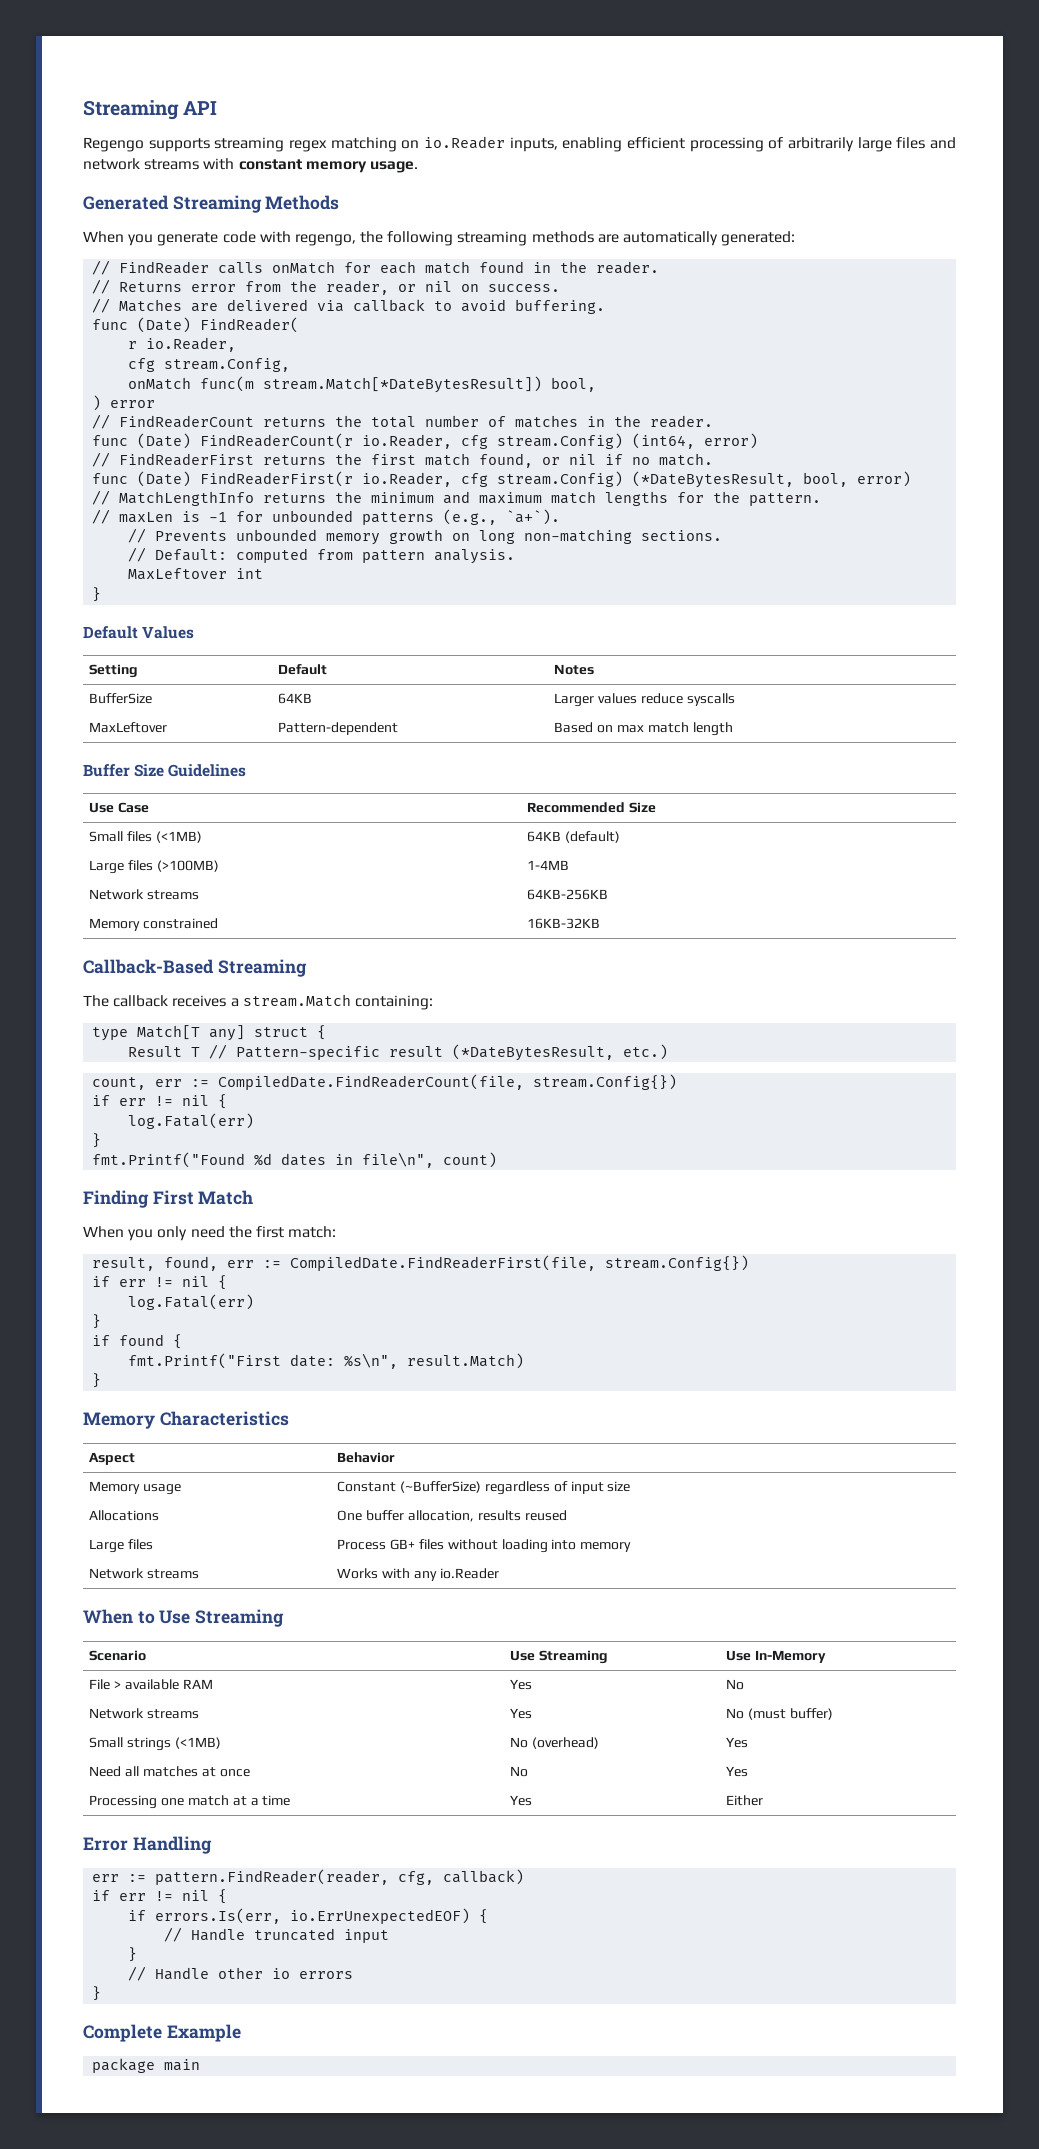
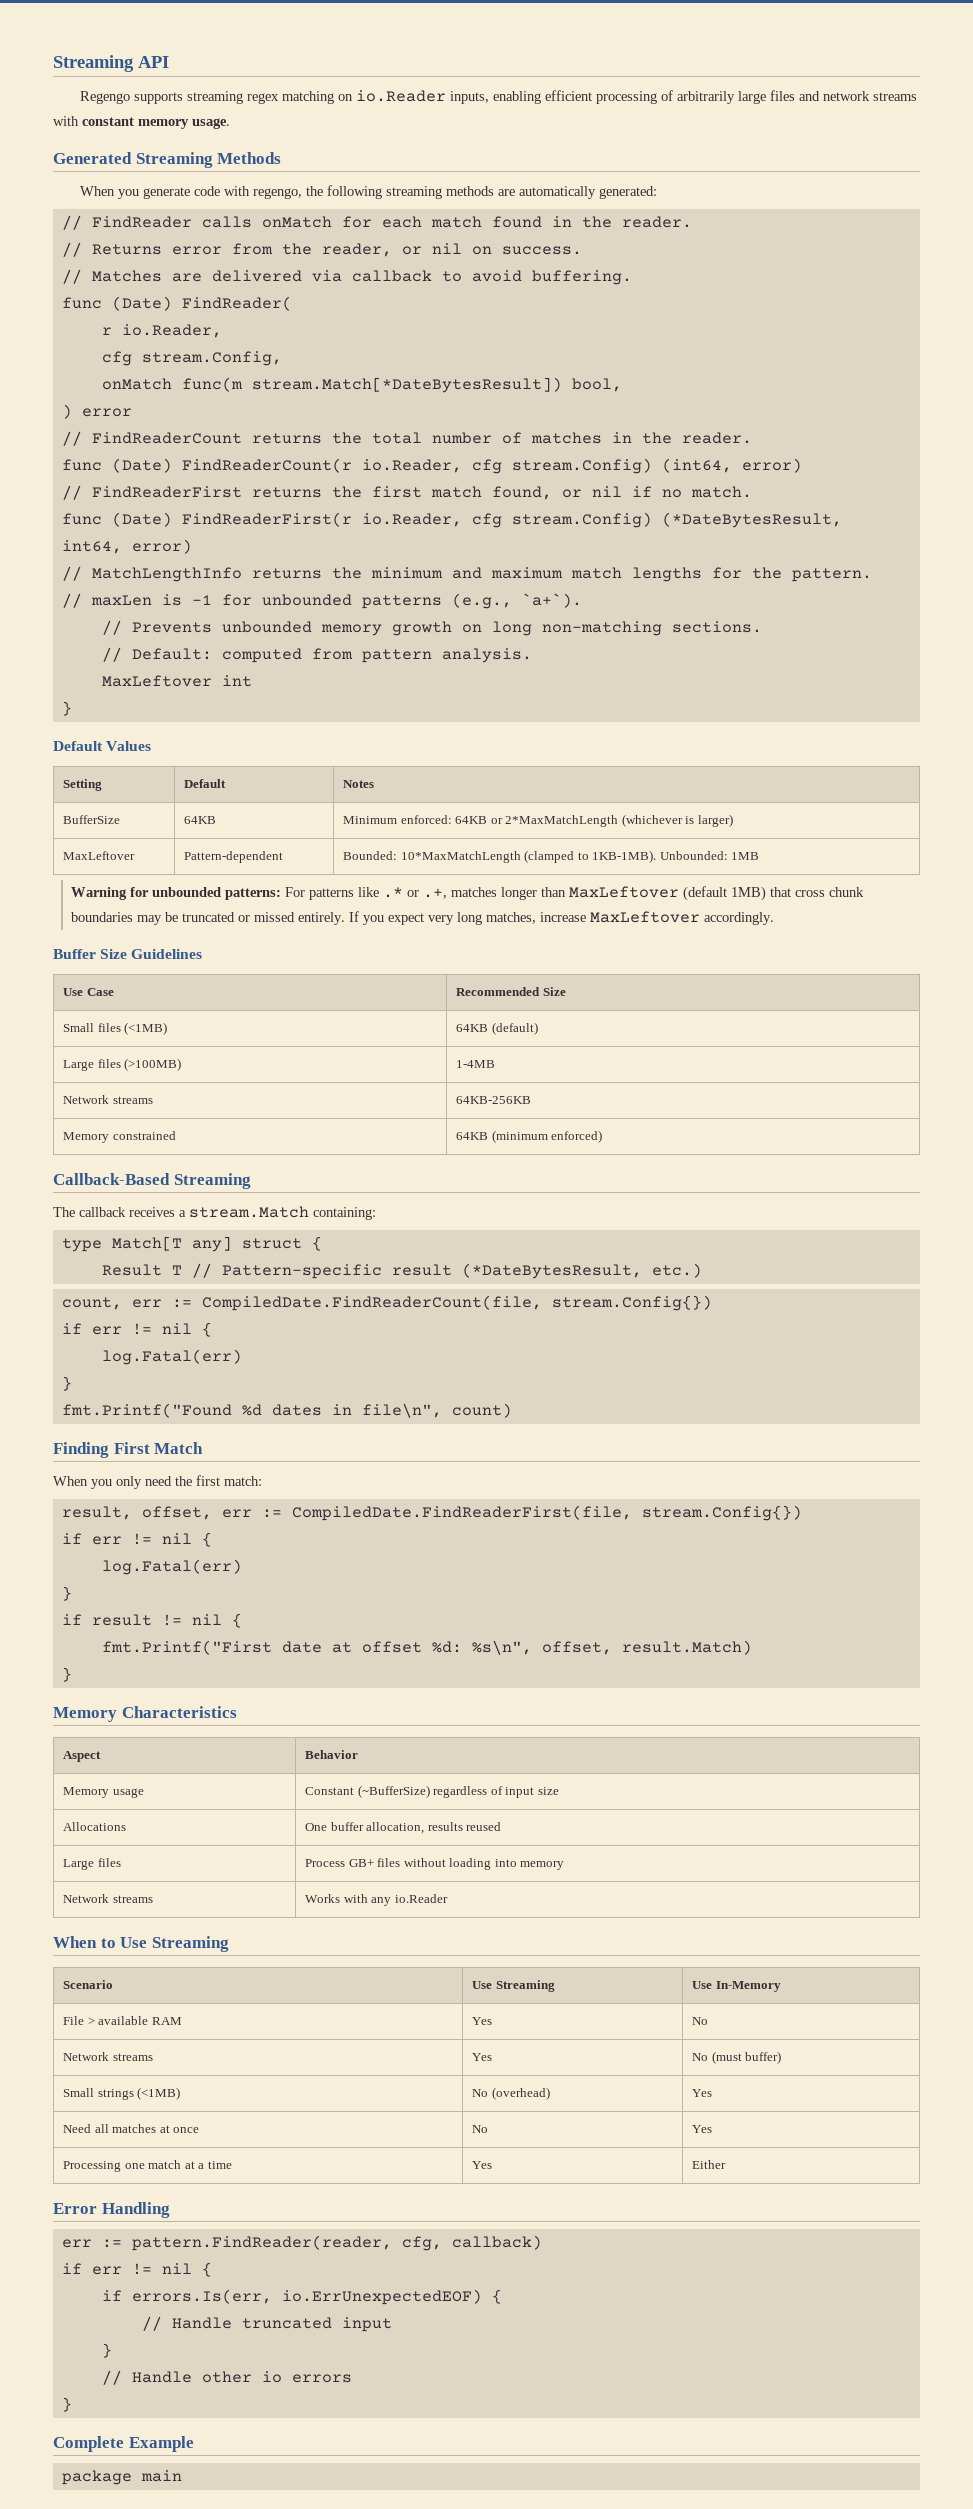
- func (Date) FindReaderFirst(r io.Reader, cfg stream.Config) (*DateBytesResult, bool, error)
+ func (Date) FindReaderFirst(r io.Reader, cfg stream.Config) (*DateBytesResult, int64, error)
- BufferSize | 64KB | Larger values reduce syscalls
- MaxLeftover | Pattern-dependent | Based on max match length
+ BufferSize | 64KB | Minimum enforced: 64KB or 2*MaxMatchLength (whichever is larger)
+ MaxLeftover | Pattern-dependent | Bounded: 10*MaxMatchLength (clamped to 1KB-1MB). Unbounded: 1MB
+ Warning for unbounded patterns: For patterns like .* or .+, matches longer than MaxLeftover (default 1MB) that cross chunk boundaries may be truncated or missed entirely. If you expect very long matches, increase MaxLeftover accordingly.
- Memory constrained | 16KB-32KB
+ Memory constrained | 64KB (minimum enforced)
- result, found, err := CompiledDate.FindReaderFirst(file, stream.Config{})
+ result, offset, err := CompiledDate.FindReaderFirst(file, stream.Config{})
- if found {
+ if result != nil {
- fmt.Printf("First date: %s\n", result.Match)
+ fmt.Printf("First date at offset %d: %s\n", offset, result.Match)

